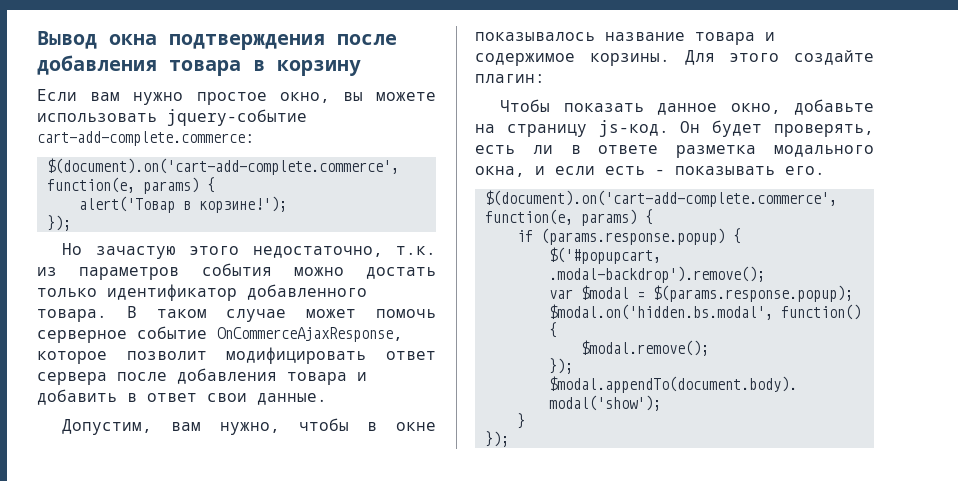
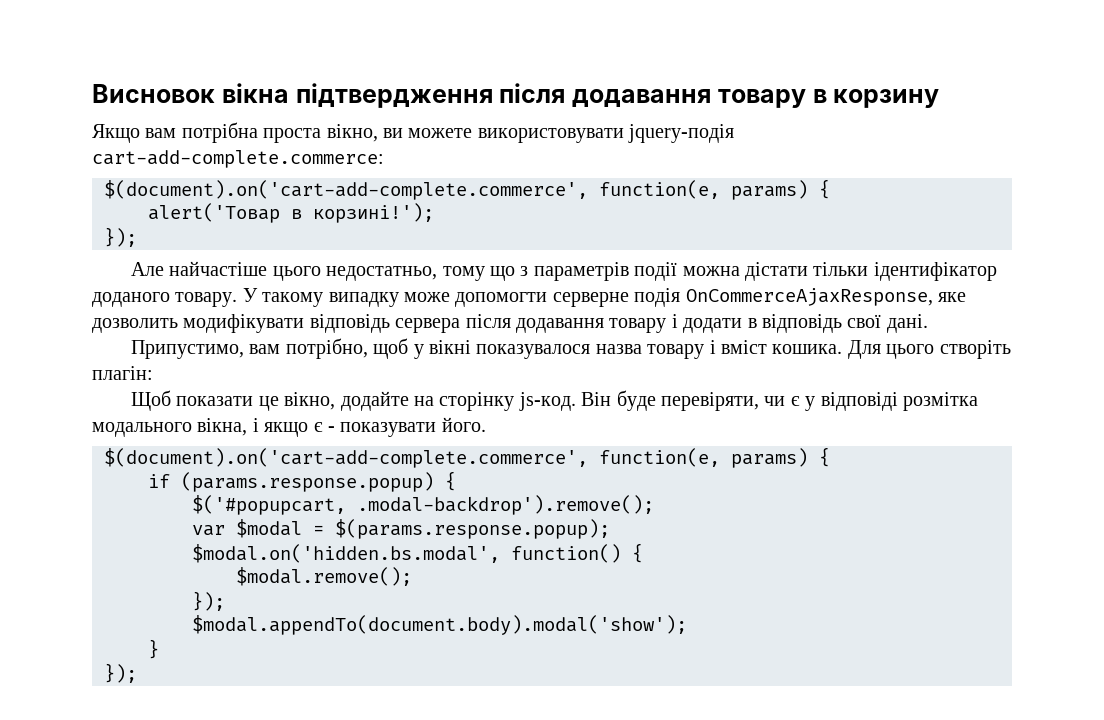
- Вывод окна подтверждения после добавления товара в корзину
- Если вам нужно простое окно, вы можете использовать jquery-событие cart-add-complete.commerce:
+ Висновок вікна підтвердження після додавання товару в корзину
+ Якщо вам потрібна проста вікно, ви можете використовувати jquery-подія cart-add-complete.commerce:
- alert('Товар в корзине!');
+ alert('Товар в корзині!');
  });
- Но зачастую этого недостаточно, т.к. из параметров события можно достать только идентификатор добавленного товара. В таком случае может помочь серверное событие OnCommerceAjaxResponse, которое позволит модифицировать ответ сервера после добавления товара и добавить в ответ свои данные.
- Допустим, вам нужно, чтобы в окне показывалось название товара и содержимое корзины. Для этого создайте плагин:
- Чтобы показать данное окно, добавьте на страницу js-код. Он будет проверять, есть ли в ответе разметка модального окна, и если есть - показывать его.
+ Але найчастіше цього недостатньо, тому що з параметрів події можна дістати тільки ідентифікатор доданого товару. У такому випадку може допомогти серверне подія OnCommerceAjaxResponse, яке дозволить модифікувати відповідь сервера після додавання товару і додати в відповідь свої дані.
+ Припустимо, вам потрібно, щоб у вікні показувалося назва товару і вміст кошика. Для цього створіть плагін:
+ Щоб показати це вікно, додайте на сторінку js-код. Він буде перевіряти, чи є у відповіді розмітка модального вікна, і якщо є - показувати його.

